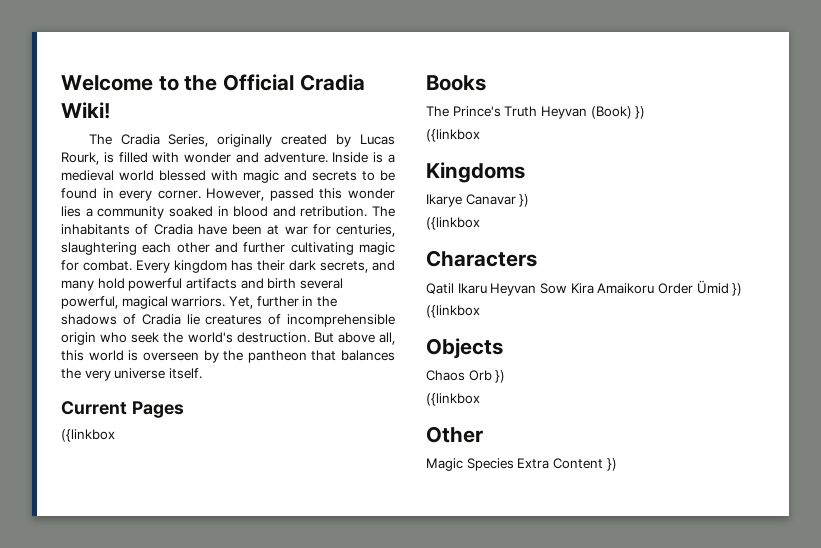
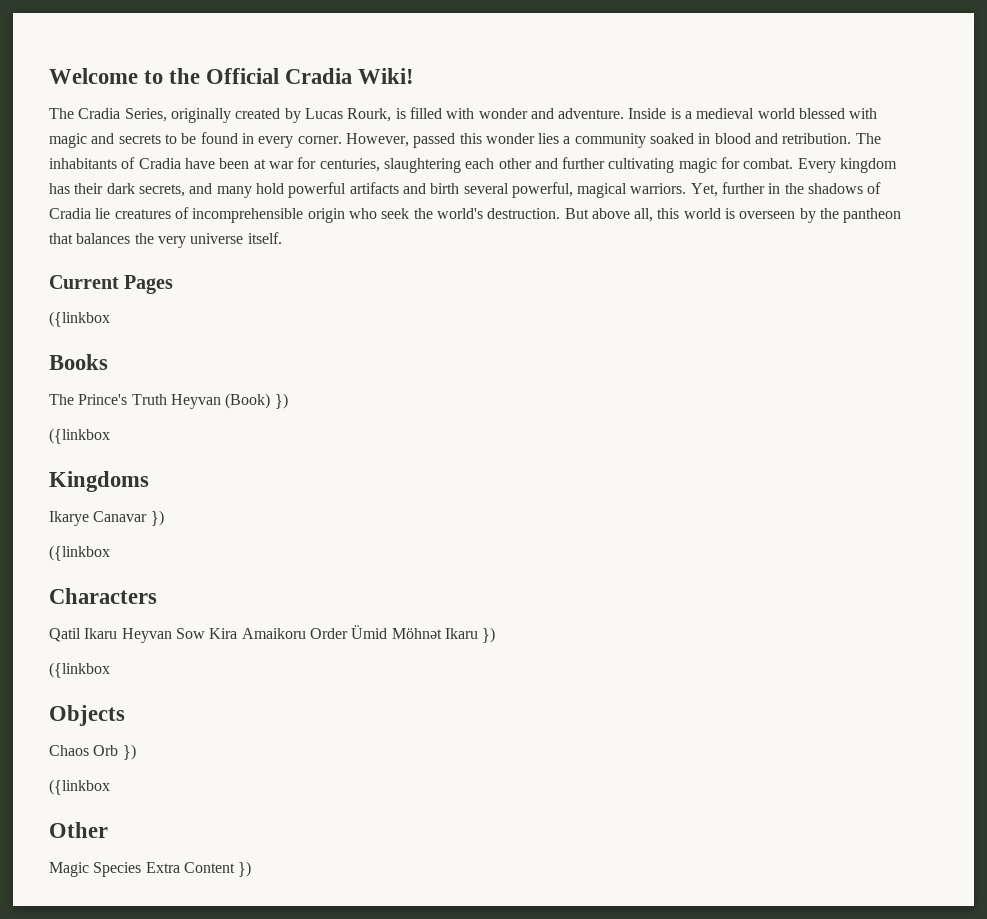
- Qatil Ikaru Heyvan Sow Kira Amaikoru Order Ümid })
+ Qatil Ikaru Heyvan Sow Kira Amaikoru Order Ümid Möhnət Ikaru })

